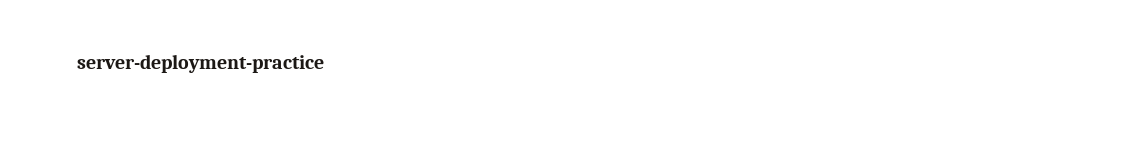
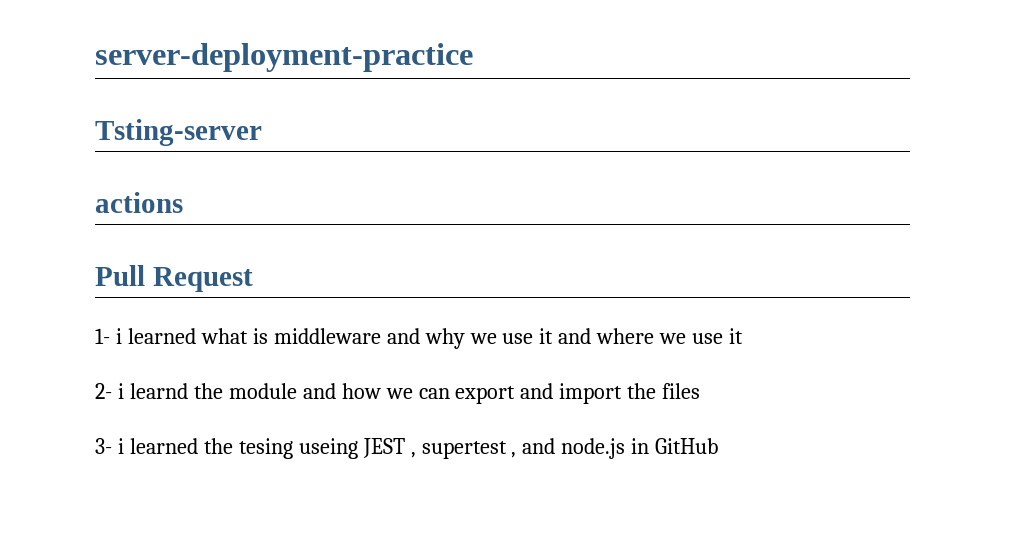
+ Tsting-server
+ actions
+ Pull Request
+ 1- i learned what is middleware and why we use it and where we use it
+ 2- i learnd the module and how we can export and import the files
+ 3- i learned the tesing useing JEST , supertest , and node.js in GitHub

